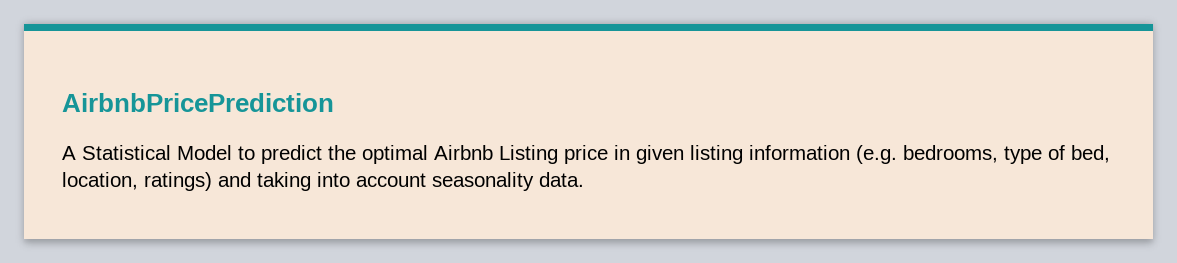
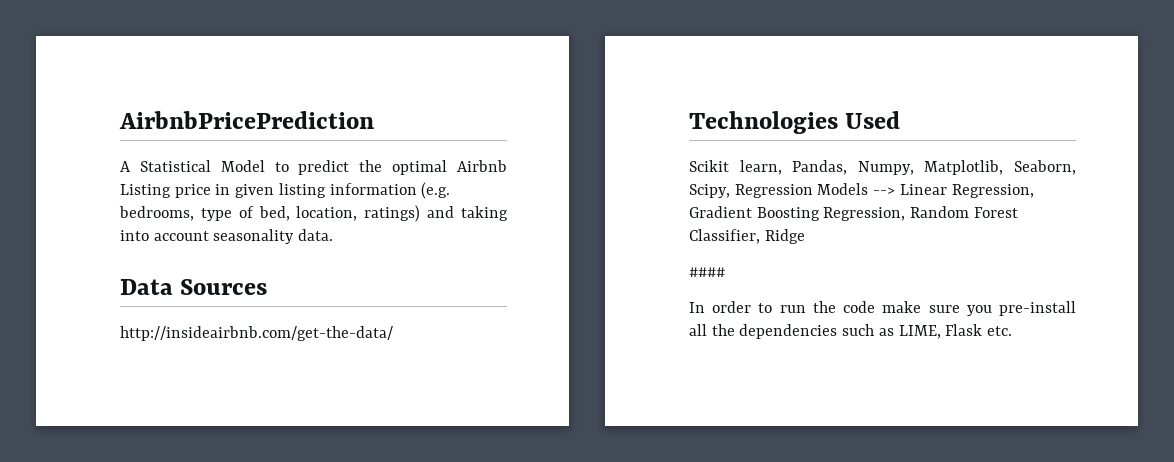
+ Data Sources
+ http://insideairbnb.com/get-the-data/
+ Technologies Used
+ Scikit learn, Pandas, Numpy, Matplotlib, Seaborn, Scipy, Regression Models --> Linear Regression, Gradient Boosting Regression, Random Forest Classifier, Ridge
+ ####
+ In order to run the code make sure you pre-install all the dependencies such as LIME, Flask etc.

